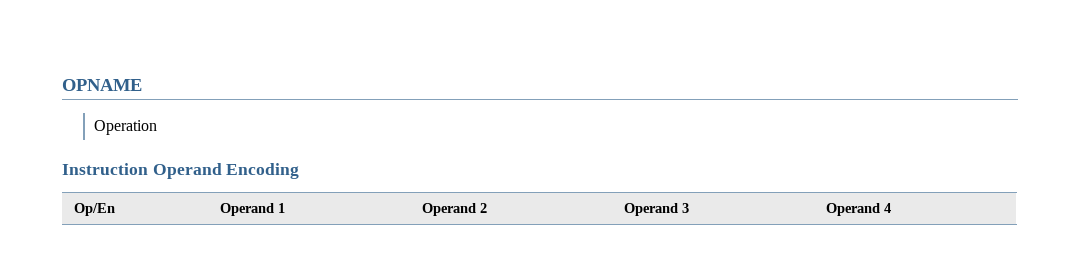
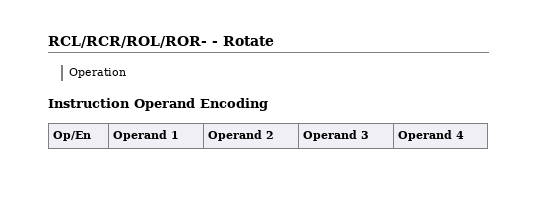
- OPNAME
+ RCL/RCR/ROL/ROR- - Rotate

